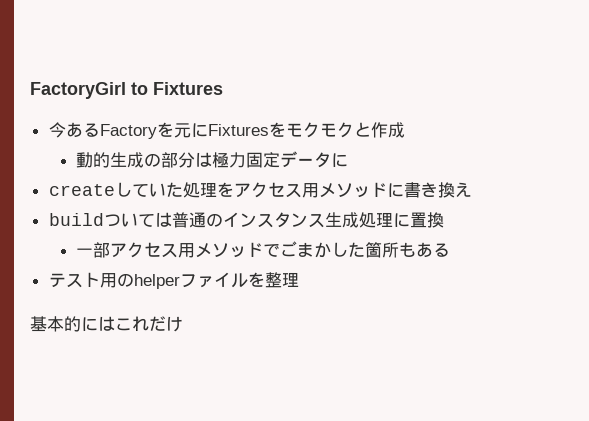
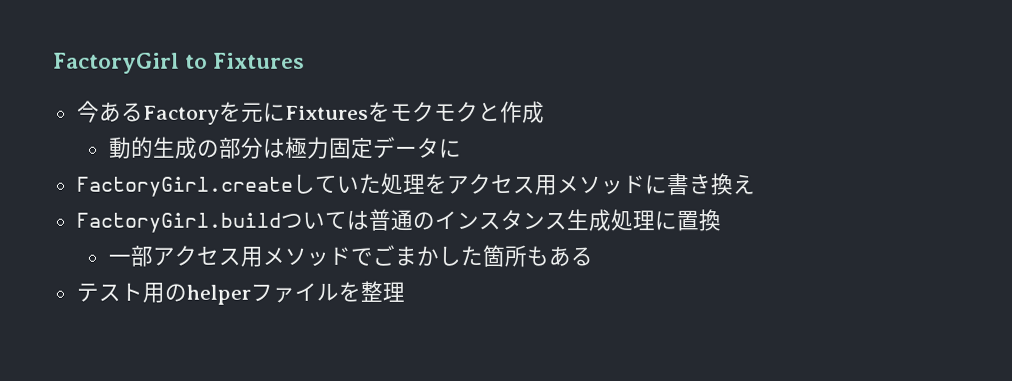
- createしていた処理をアクセス用メソッドに書き換え
+ FactoryGirl.createしていた処理をアクセス用メソッドに書き換え
- buildついては普通のインスタンス生成処理に置換
+ FactoryGirl.buildついては普通のインスタンス生成処理に置換
- 基本的にはこれだけ

